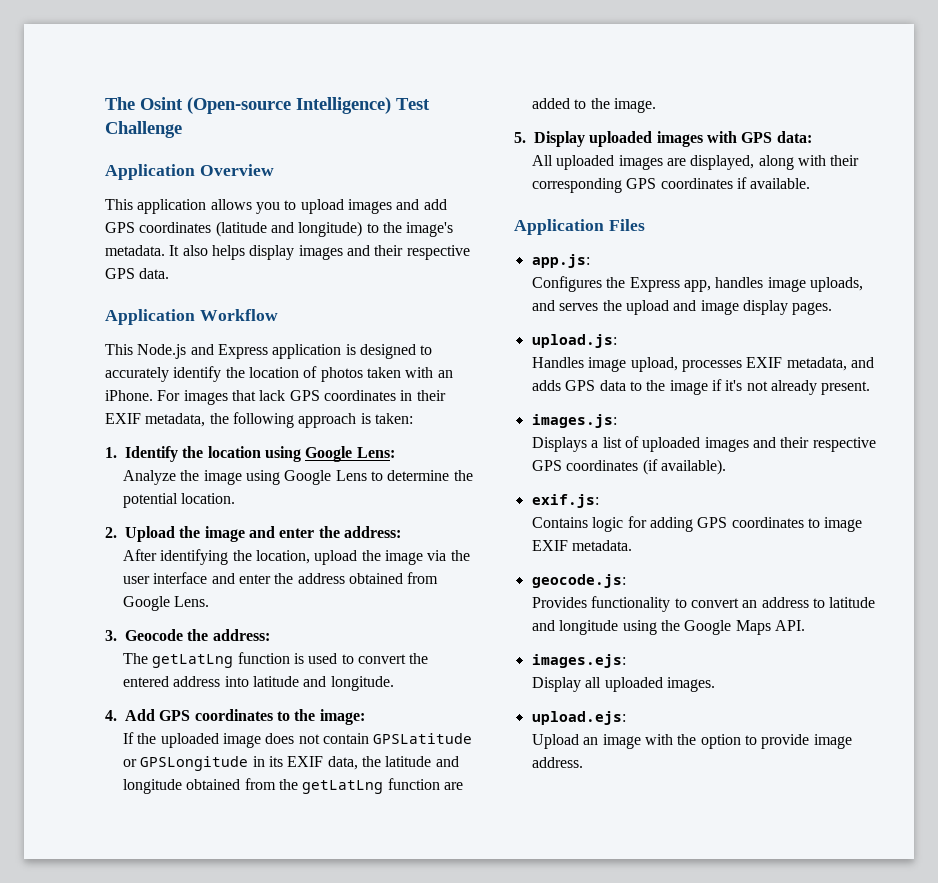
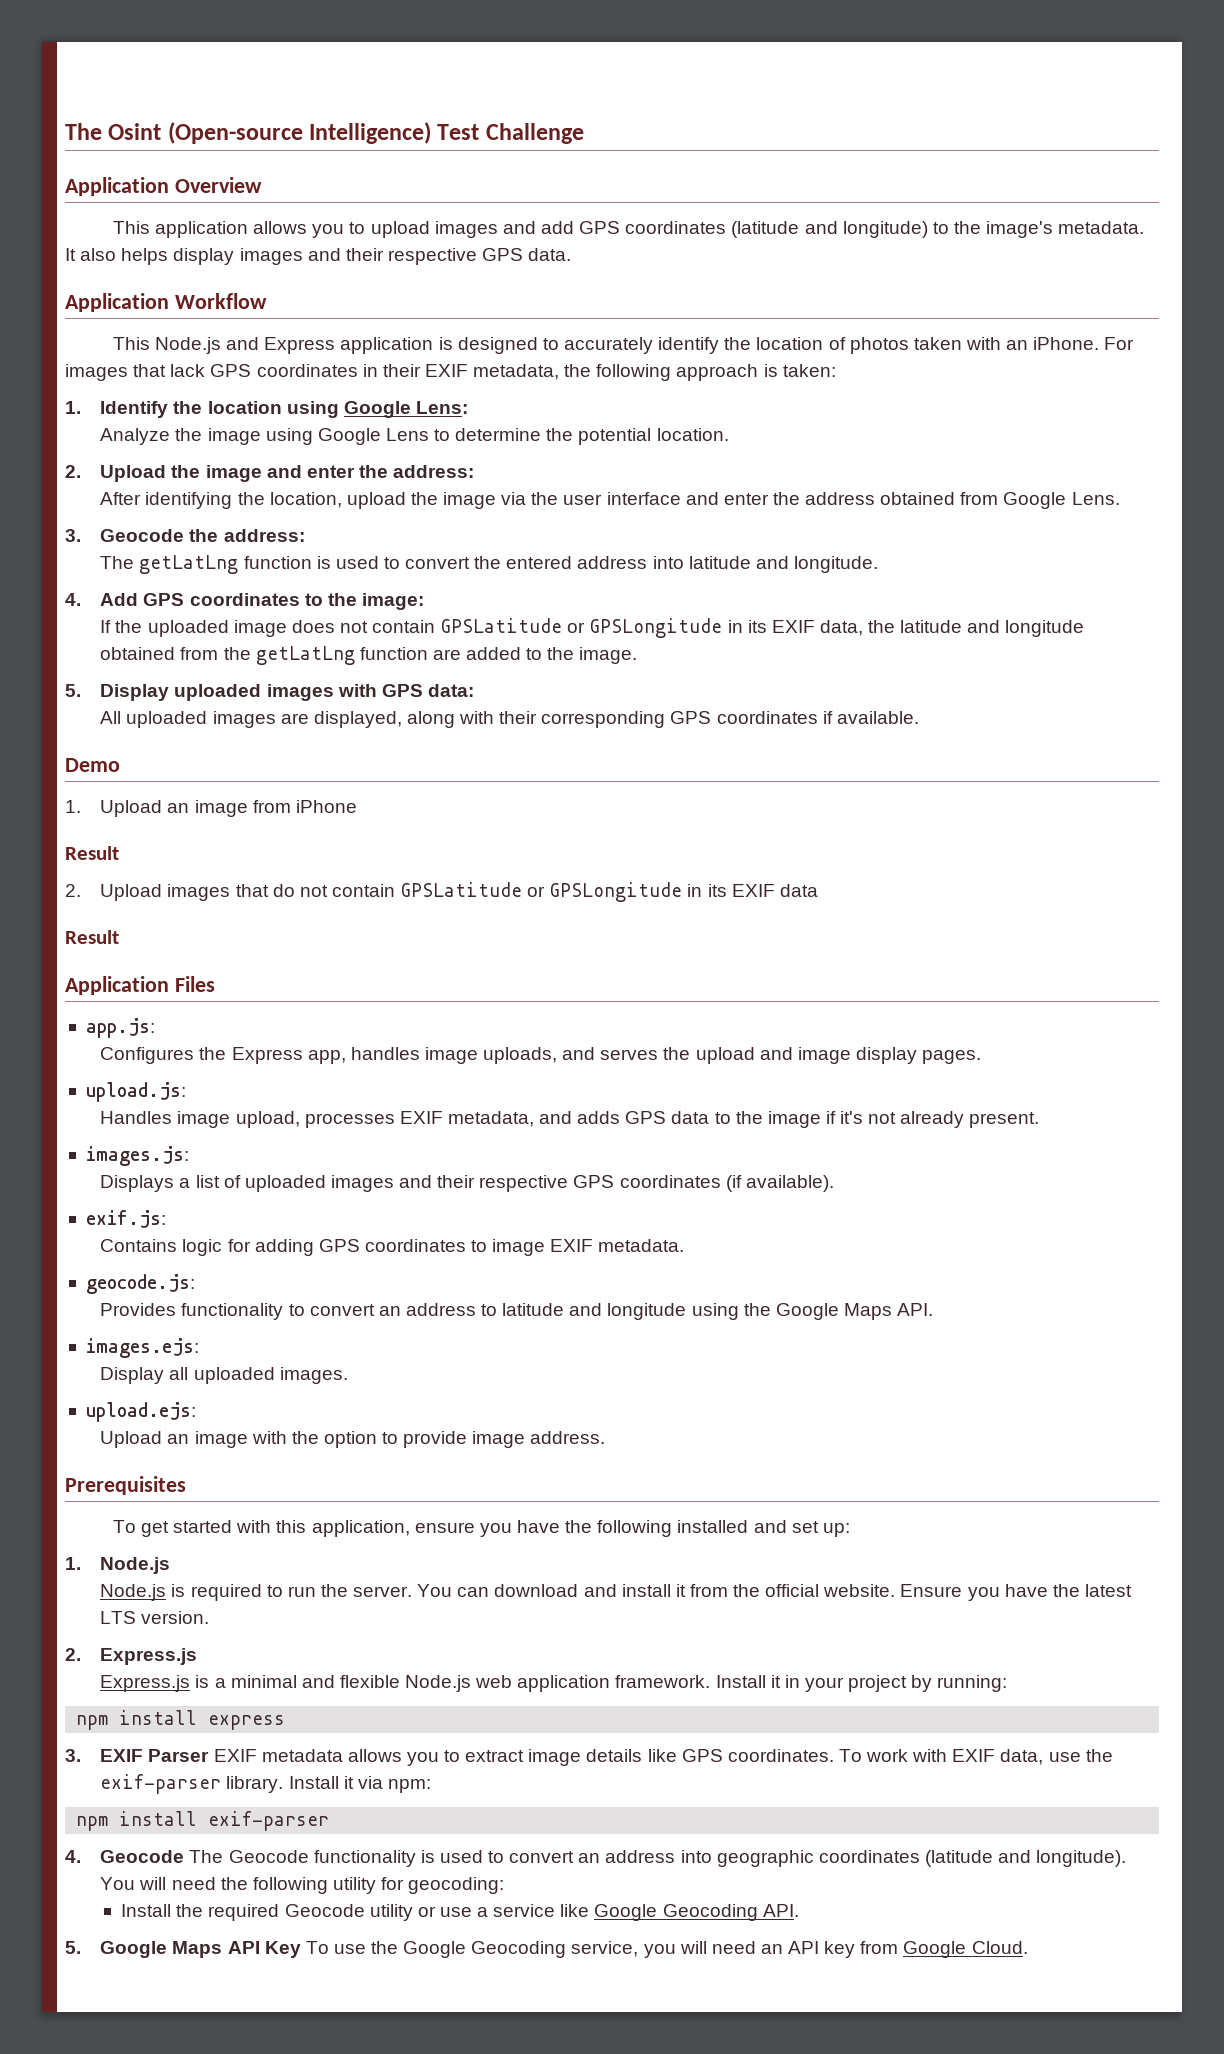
+ Demo
+ 1. Upload an image from iPhone
+ Result
+ 2. Upload images that do not contain GPSLatitude or GPSLongitude in its EXIF data
+ Result
+ Prerequisites
+ To get started with this application, ensure you have the following installed and set up:
+ 1. Node.js
+ Node.js is required to run the server. You can download and install it from the official website. Ensure you have the latest LTS version.
+ 2. Express.js
+ Express.js is a minimal and flexible Node.js web application framework. Install it in your project by running:
+ npm install express
+ 3. EXIF Parser EXIF metadata allows you to extract image details like GPS coordinates. To work with EXIF data, use the exif-parser library. Install it via npm:
+ npm install exif-parser
+ 4. Geocode The Geocode functionality is used to convert an address into geographic coordinates (latitude and longitude). You will need the following utility for geocoding:
+ Install the required Geocode utility or use a service like Google Geocoding API.
+ 5. Google Maps API Key To use the Google Geocoding service, you will need an API key from Google Cloud.

